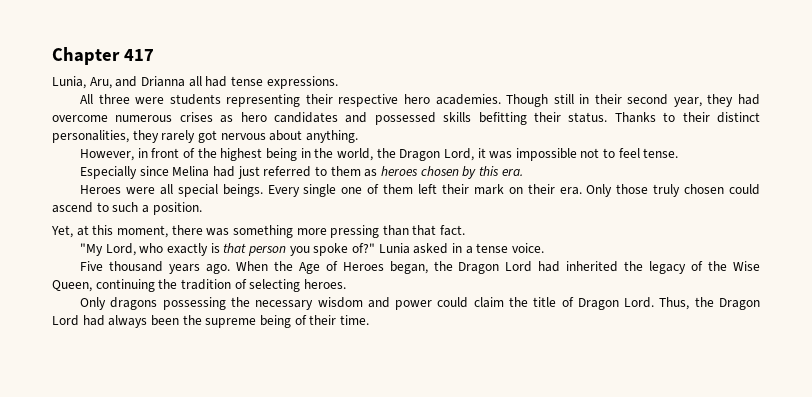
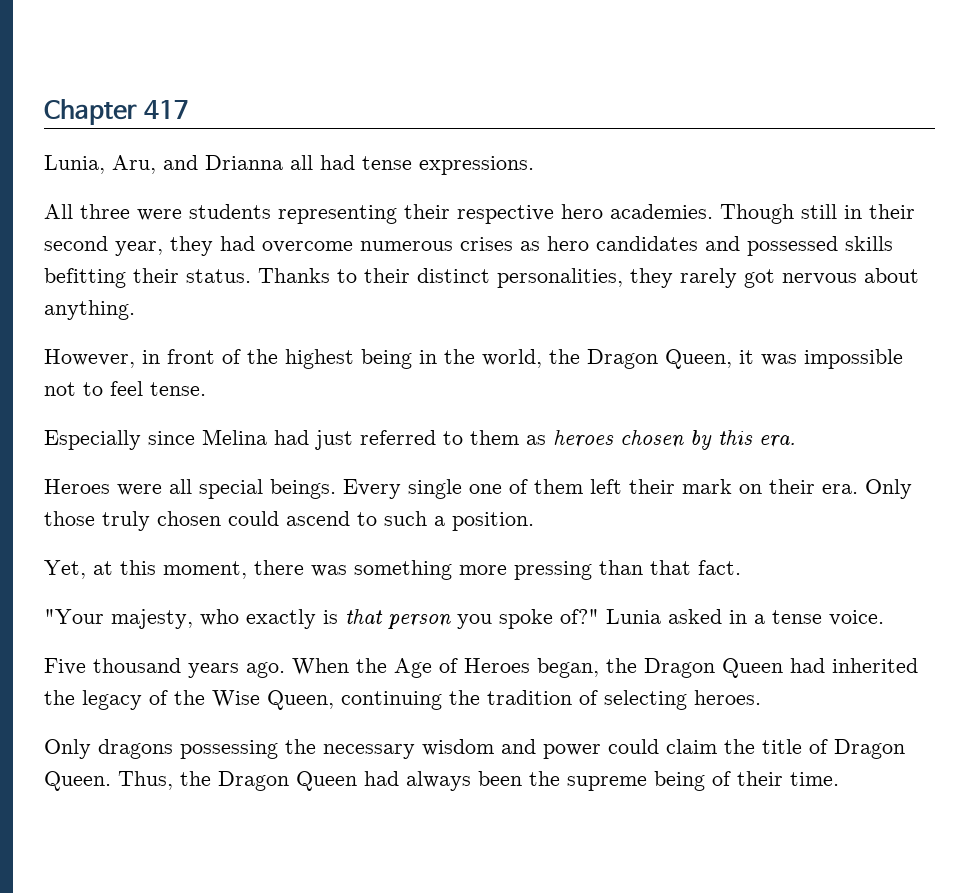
- However, in front of the highest being in the world, the Dragon Lord, it was impossible not to feel tense.
+ However, in front of the highest being in the world, the Dragon Queen, it was impossible not to feel tense.
- "My Lord, who exactly is that person you spoke of?"
+ "Your majesty, who exactly is that person you spoke of?"
- When the Age of Heroes began, the Dragon Lord had inherited the legacy of the Wise Queen, continuing the tradition of selecting heroes.
+ When the Age of Heroes began, the Dragon Queen had inherited the legacy of the Wise Queen, continuing the tradition of selecting heroes.
- Only dragons possessing the necessary wisdom and power could claim the title of Dragon Lord.
+ Only dragons possessing the necessary wisdom and power could claim the title of Dragon Queen.
- Thus, the Dragon Lord had always been the supreme being of their time.
+ Thus, the Dragon Queen had always been the supreme being of their time.

